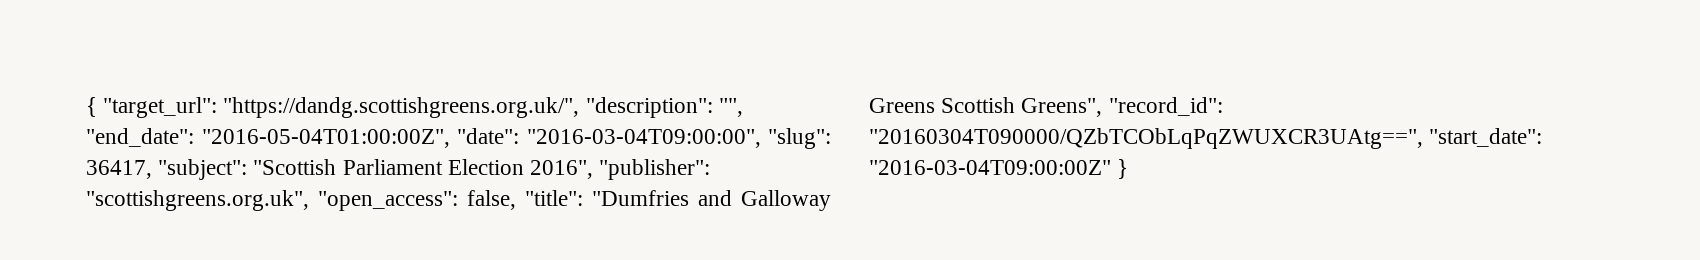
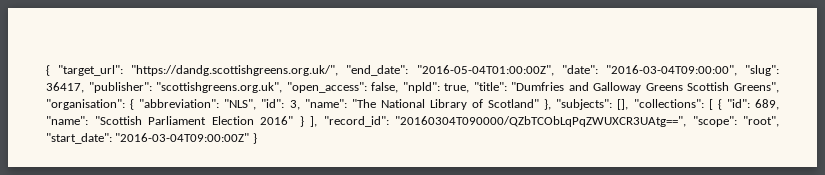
- { "target_url": "https://dandg.scottishgreens.org.uk/", "description": "", "end_date": "2016-05-04T01:00:00Z", "date": "2016-03-04T09:00:00", "slug": 36417, "subject": "Scottish Parliament Election 2016", "publisher": "scottishgreens.org.uk", "open_access": false, "title": "Dumfries and Galloway Greens Scottish Greens", "record_id": "20160304T090000/QZbTCObLqPqZWUXCR3UAtg==", "start_date": "2016-03-04T09:00:00Z" }
+ { "target_url": "https://dandg.scottishgreens.org.uk/", "end_date": "2016-05-04T01:00:00Z", "date": "2016-03-04T09:00:00", "slug": 36417, "publisher": "scottishgreens.org.uk", "open_access": false, "npld": true, "title": "Dumfries and Galloway Greens Scottish Greens", "organisation": { "abbreviation": "NLS", "id": 3, "name": "The National Library of Scotland" }, "subjects": [], "collections": [ { "id": 689, "name": "Scottish Parliament Election 2016" } ], "record_id": "20160304T090000/QZbTCObLqPqZWUXCR3UAtg==", "scope": "root", "start_date": "2016-03-04T09:00:00Z" }

